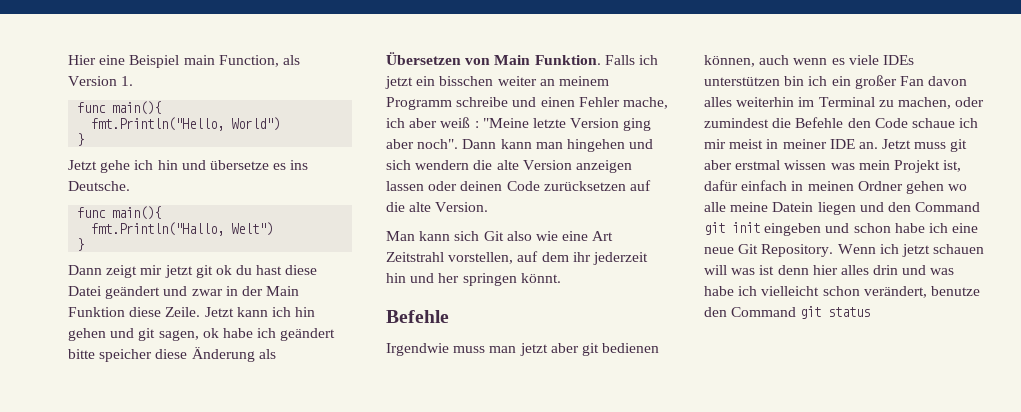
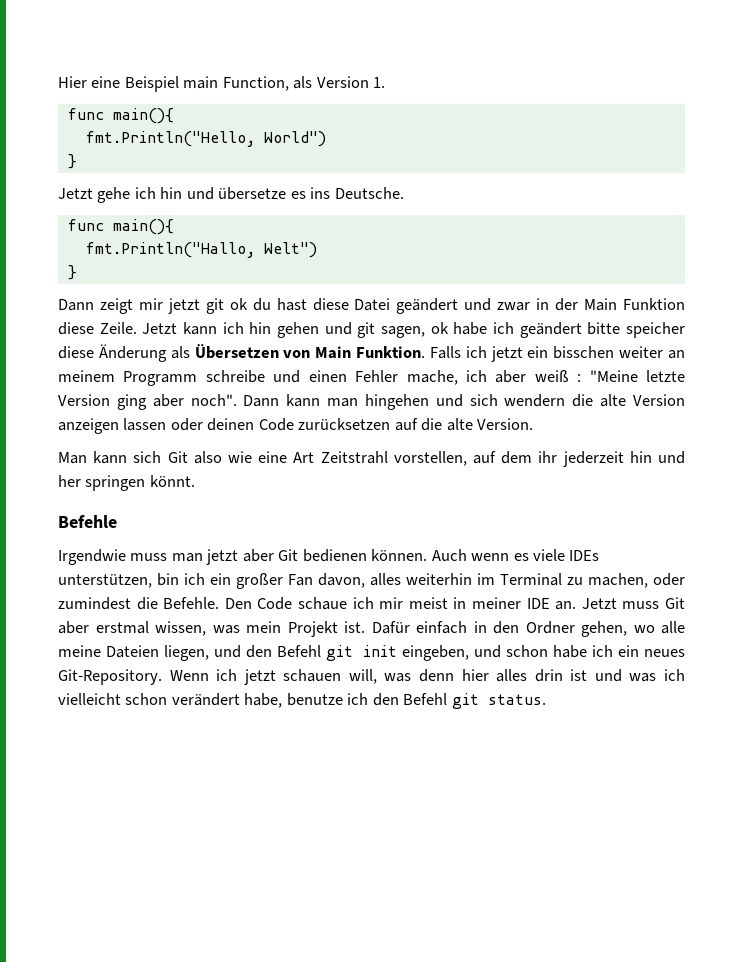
- Irgendwie muss man jetzt aber git bedienen können, auch wenn es viele IDEs unterstützen bin ich ein großer Fan davon alles weiterhin im Terminal zu machen, oder zumindest die Befehle den Code schaue ich mir meist in meiner IDE an.
+ Irgendwie muss man jetzt aber Git bedienen können. Auch wenn es viele IDEs unterstützen, bin ich ein großer Fan davon, alles weiterhin im Terminal zu machen, oder zumindest die Befehle. Den Code schaue ich mir meist in meiner IDE an.
- Jetzt muss git aber erstmal wissen was mein Projekt ist, dafür einfach in meinen Ordner gehen wo alle meine Datein liegen und den Command git init eingeben und schon habe ich eine neue Git Repository.
+ Jetzt muss Git aber erstmal wissen, was mein Projekt ist. Dafür einfach in den Ordner gehen, wo alle meine Dateien liegen, und den Befehl git init eingeben, und schon habe ich ein neues Git-Repository.
- Wenn ich jetzt schauen will was ist denn hier alles drin und was habe ich vielleicht schon verändert, benutze den Command git status
+ Wenn ich jetzt schauen will, was denn hier alles drin ist und was ich vielleicht schon verändert habe, benutze ich den Befehl git status.

